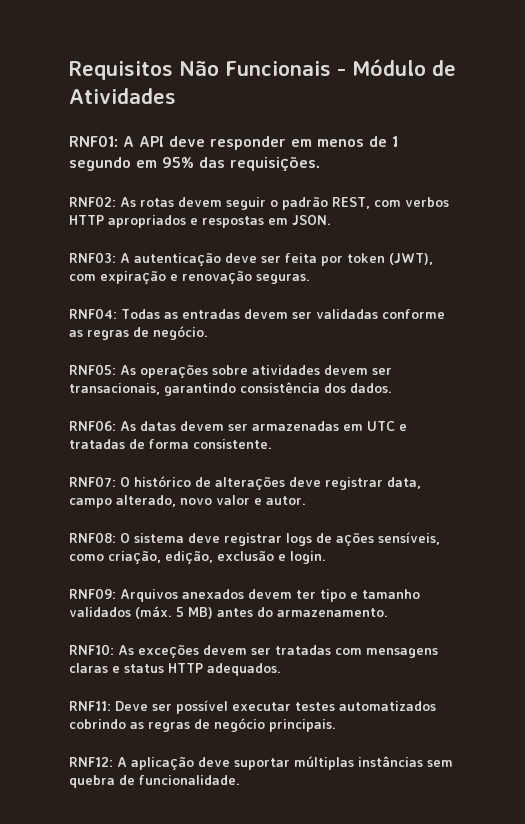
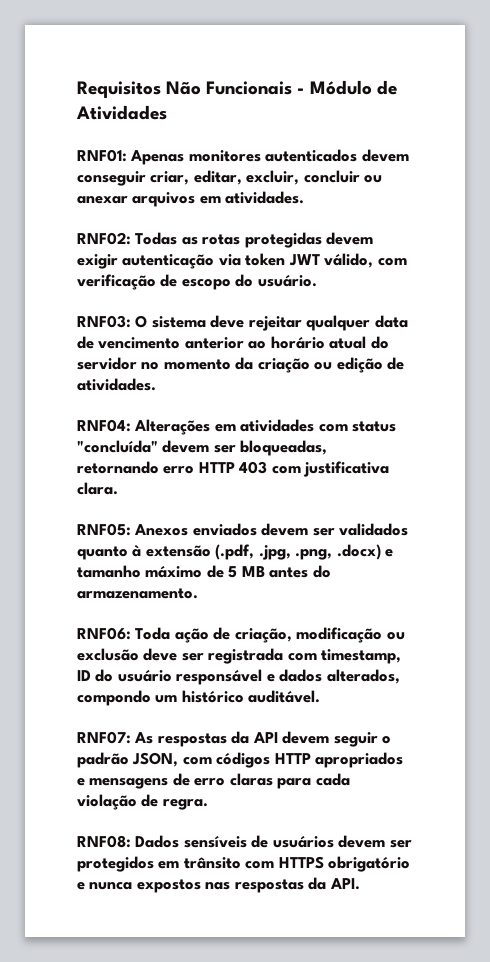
- RNF01: A API deve responder em menos de 1 segundo em 95% das requisições.
- RNF02: As rotas devem seguir o padrão REST, com verbos HTTP apropriados e respostas em JSON.
- RNF03: A autenticação deve ser feita por token (JWT), com expiração e renovação seguras.
- RNF04: Todas as entradas devem ser validadas conforme as regras de negócio.
- RNF05: As operações sobre atividades devem ser transacionais, garantindo consistência dos dados.
- RNF06: As datas devem ser armazenadas em UTC e tratadas de forma consistente.
- RNF07: O histórico de alterações deve registrar data, campo alterado, novo valor e autor.
- RNF08: O sistema deve registrar logs de ações sensíveis, como criação, edição, exclusão e login.
- RNF09: Arquivos anexados devem ter tipo e tamanho validados (máx. 5 MB) antes do armazenamento.
- RNF10: As exceções devem ser tratadas com mensagens claras e status HTTP adequados.
- RNF11: Deve ser possível executar testes automatizados cobrindo as regras de negócio principais.
- RNF12: A aplicação deve suportar múltiplas instâncias sem quebra de funcionalidade.
+ RNF01: Apenas monitores autenticados devem conseguir criar, editar, excluir, concluir ou anexar arquivos em atividades.
+ RNF02: Todas as rotas protegidas devem exigir autenticação via token JWT válido, com verificação de escopo do usuário.
+ RNF03: O sistema deve rejeitar qualquer data de vencimento anterior ao horário atual do servidor no momento da criação ou edição de atividades.
+ RNF04: Alterações em atividades com status "concluída" devem ser bloqueadas, retornando erro HTTP 403 com justificativa clara.
+ RNF05: Anexos enviados devem ser validados quanto à extensão (.pdf, .jpg, .png, .docx) e tamanho máximo de 5 MB antes do armazenamento.
+ RNF06: Toda ação de criação, modificação ou exclusão deve ser registrada com timestamp, ID do usuário responsável e dados alterados, compondo um histórico auditável.
+ RNF07: As respostas da API devem seguir o padrão JSON, com códigos HTTP apropriados e mensagens de erro claras para cada violação de regra.
+ RNF08: Dados sensíveis de usuários devem ser protegidos em trânsito com HTTPS obrigatório e nunca expostos nas respostas da API.

